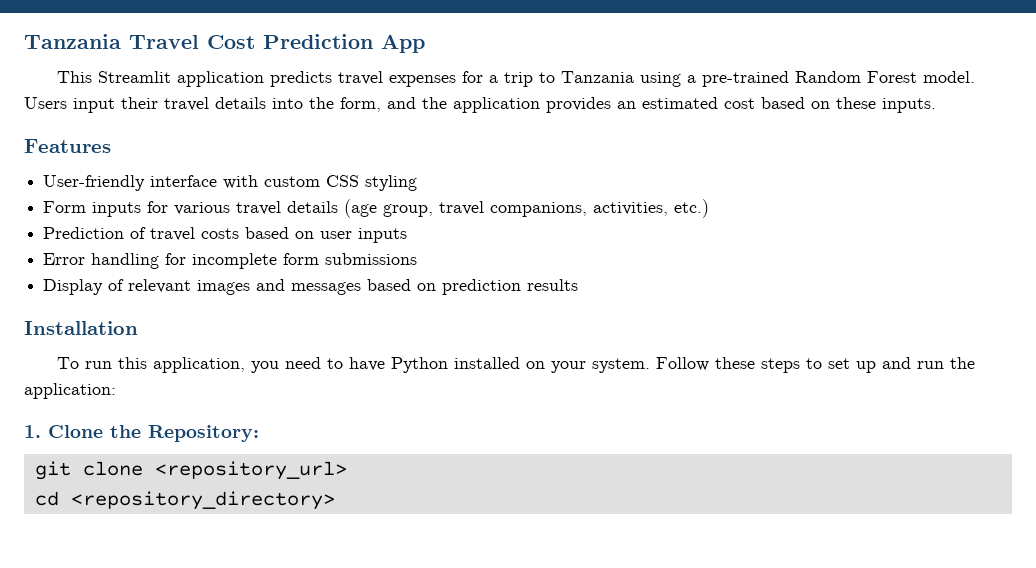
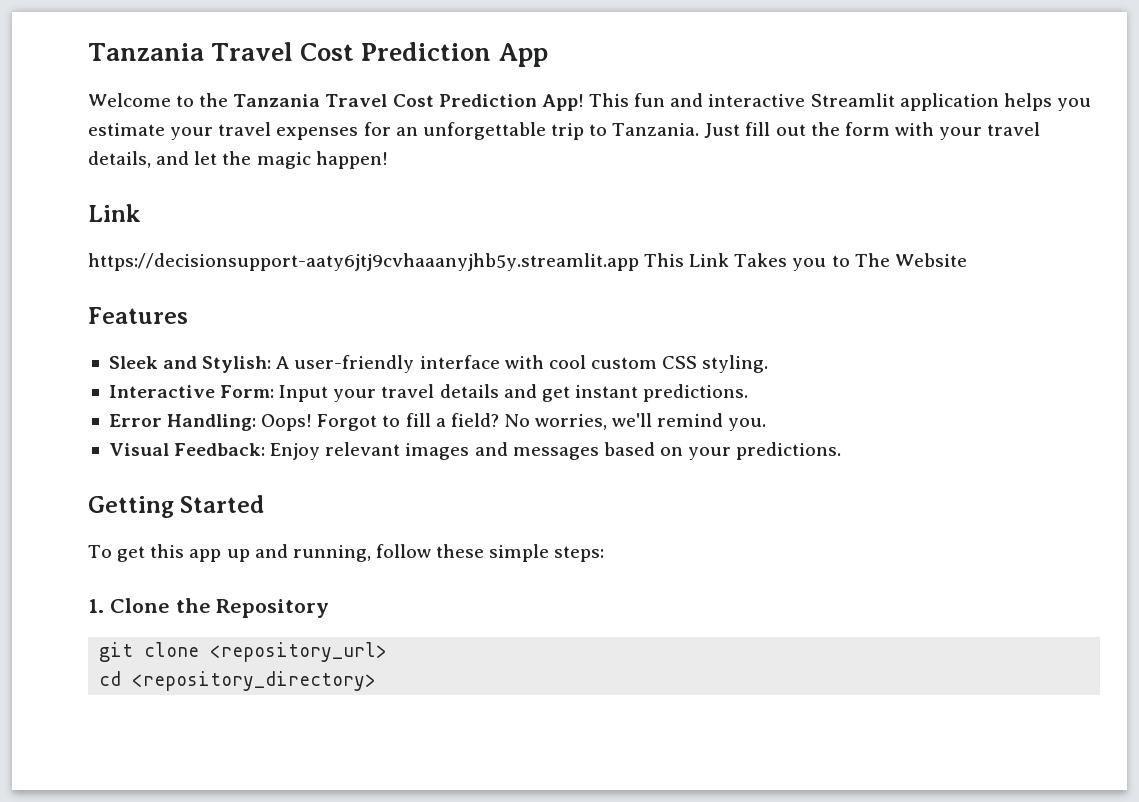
- This Streamlit application predicts travel expenses for a trip to Tanzania using a pre-trained Random Forest model. Users input their travel details into the form, and the application provides an estimated cost based on these inputs.
+ Welcome to the Tanzania Travel Cost Prediction App! This fun and interactive Streamlit application helps you estimate your travel expenses for an unforgettable trip to Tanzania. Just fill out the form with your travel details, and let the magic happen!
+ Link
+ https://decisionsupport-aaty6jtj9cvhaaanyjhb5y.streamlit.app This Link Takes you to The Website
  Features
- User-friendly interface with custom CSS styling
- Form inputs for various travel details (age group, travel companions, activities, etc.)
- Prediction of travel costs based on user inputs
- Error handling for incomplete form submissions
- Display of relevant images and messages based on prediction results
- Installation
- To run this application, you need to have Python installed on your system. Follow these steps to set up and run the application:
+ Sleek and Stylish: A user-friendly interface with cool custom CSS styling.
+ Interactive Form: Input your travel details and get instant predictions.
+ Error Handling: Oops! Forgot to fill a field? No worries, we'll remind you.
+ Visual Feedback: Enjoy relevant images and messages based on your predictions.
+ Getting Started
+ To get this app up and running, follow these simple steps:
- 1. Clone the Repository:
+ 1. Clone the Repository

